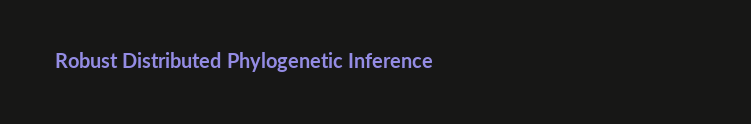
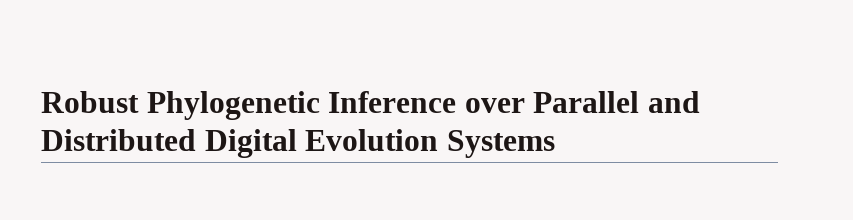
- Robust Distributed Phylogenetic Inference
+ Robust Phylogenetic Inference over Parallel and Distributed Digital Evolution Systems

